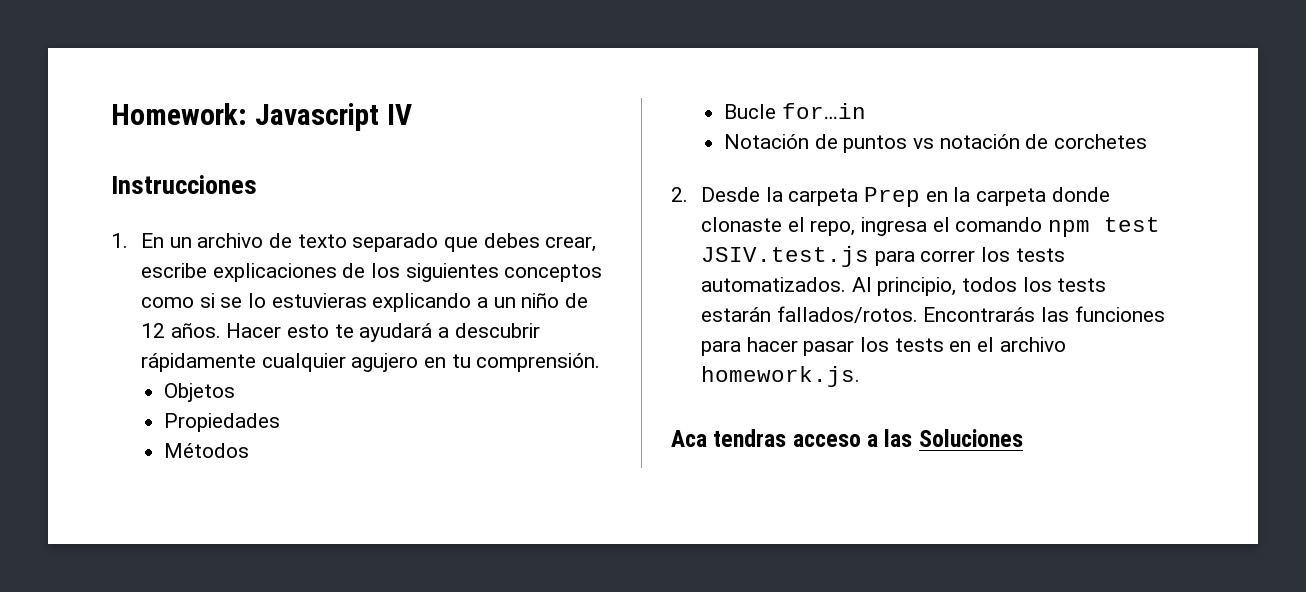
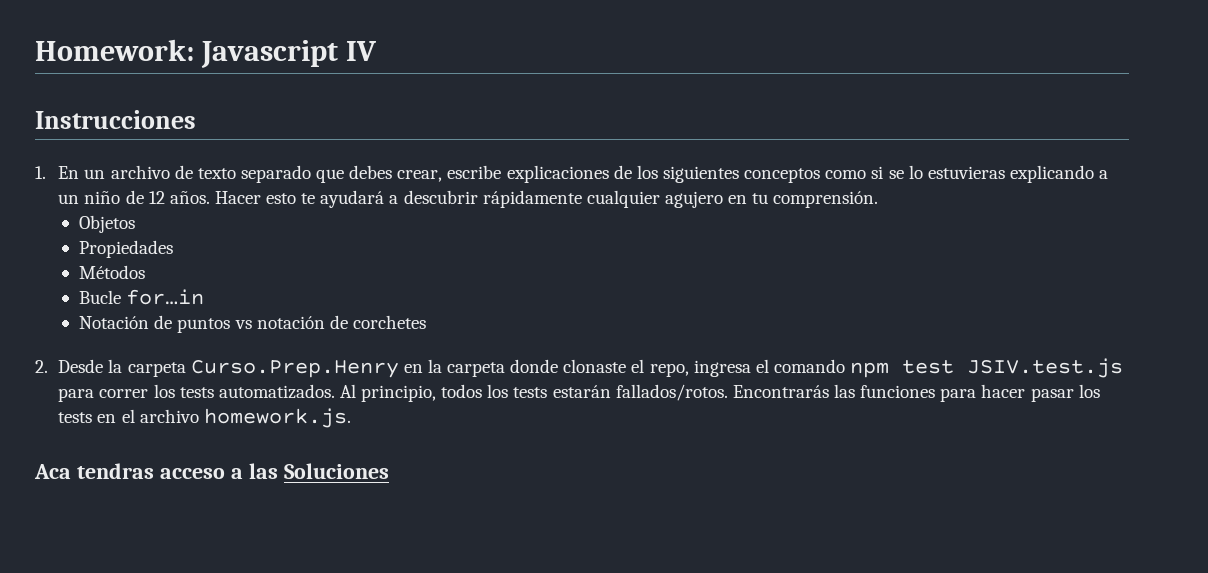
- 2. Desde la carpeta Prep en la carpeta donde clonaste el repo, ingresa el comando npm test JSIV.test.js para correr los tests automatizados.
+ 2. Desde la carpeta Curso.Prep.Henry en la carpeta donde clonaste el repo, ingresa el comando npm test JSIV.test.js para correr los tests automatizados.

